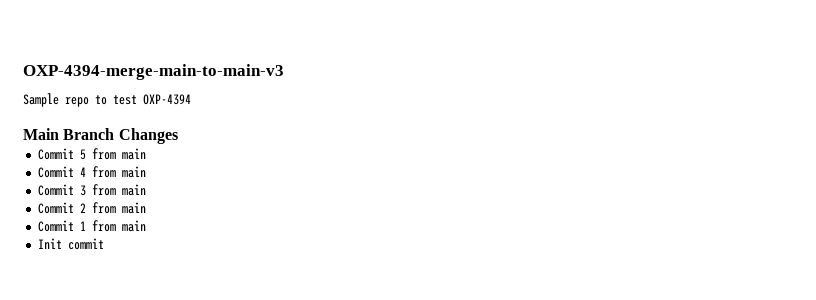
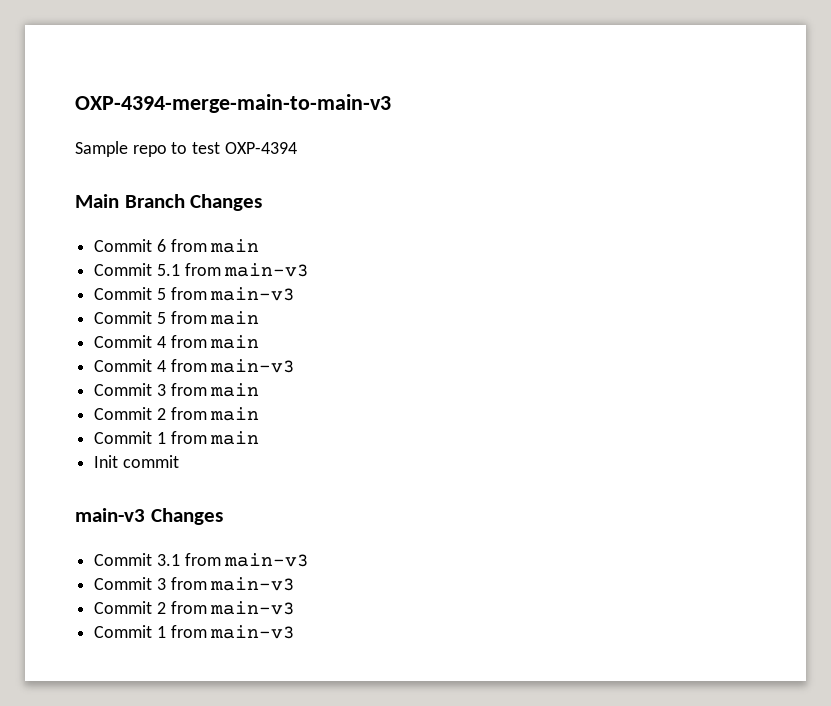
+ Commit 6 from main
+ Commit 5.1 from main-v3
+ Commit 5 from main-v3
+ Commit 4 from main-v3
+ main-v3 Changes
+ Commit 3.1 from main-v3
+ Commit 3 from main-v3
+ Commit 2 from main-v3
+ Commit 1 from main-v3

